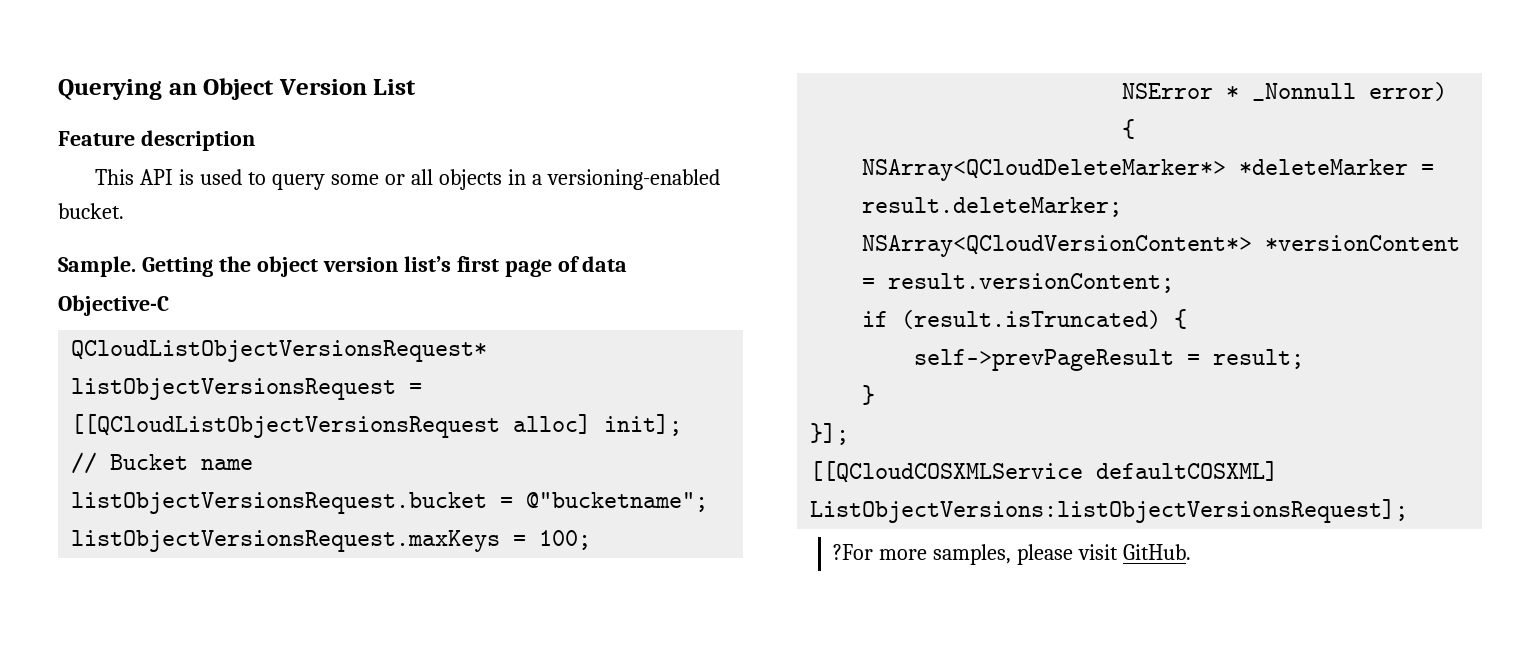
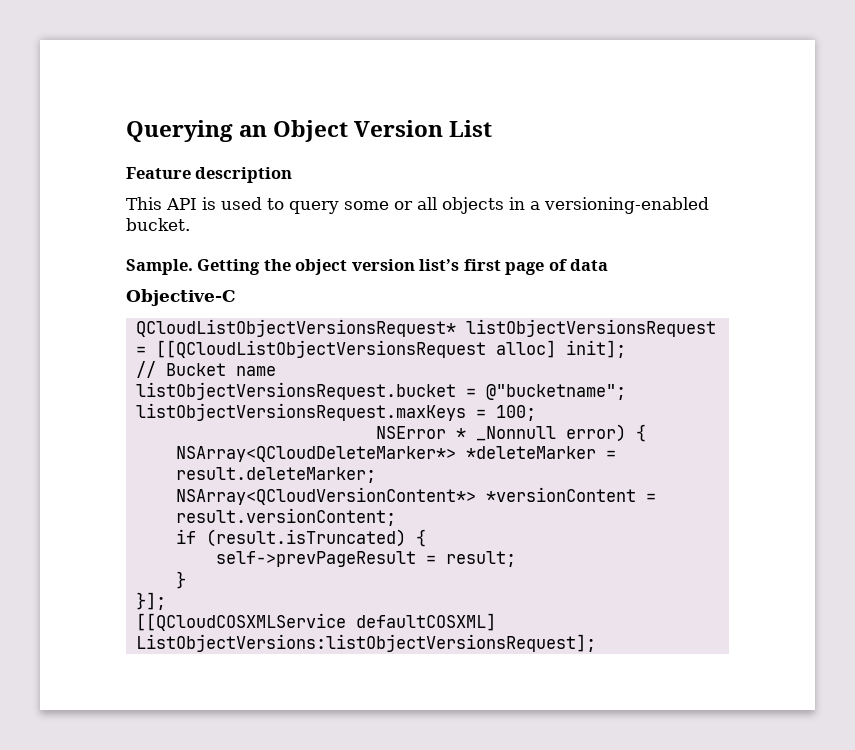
- ?For more samples, please visit GitHub.

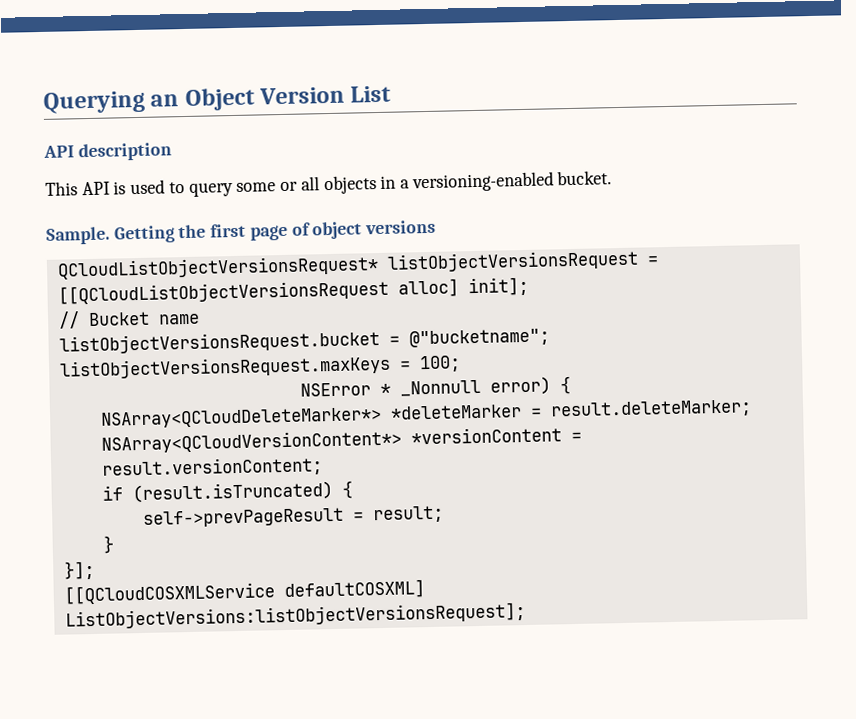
- Feature description
+ API description
- Getting the object version list’s first page of data
- Objective-C
+ Getting the first page of object versions

